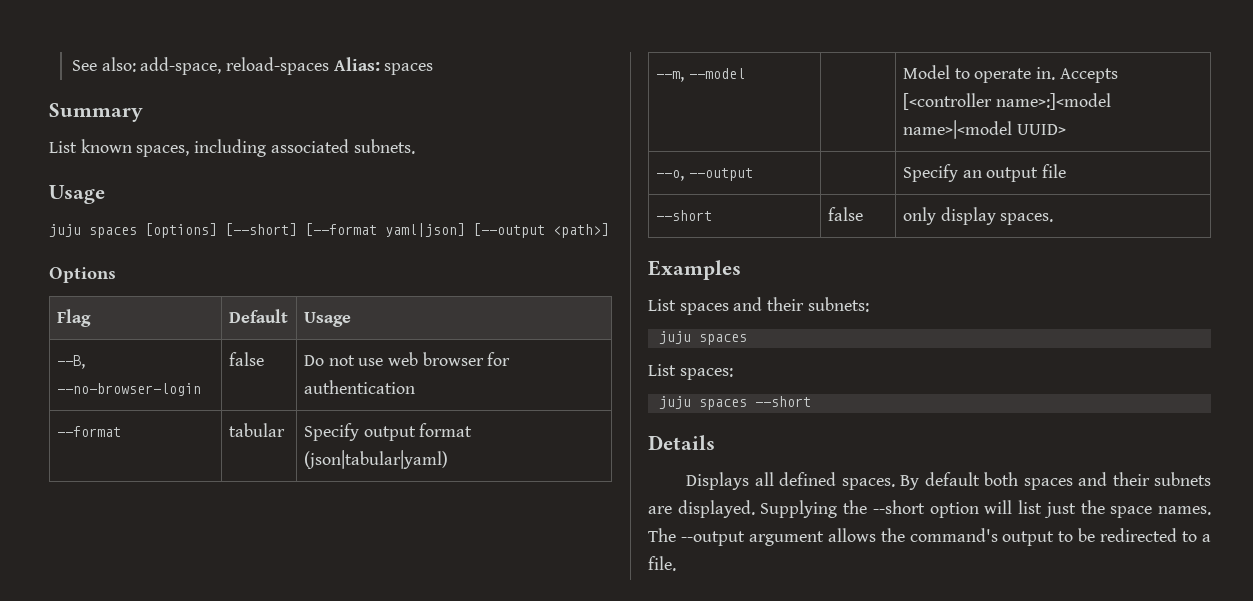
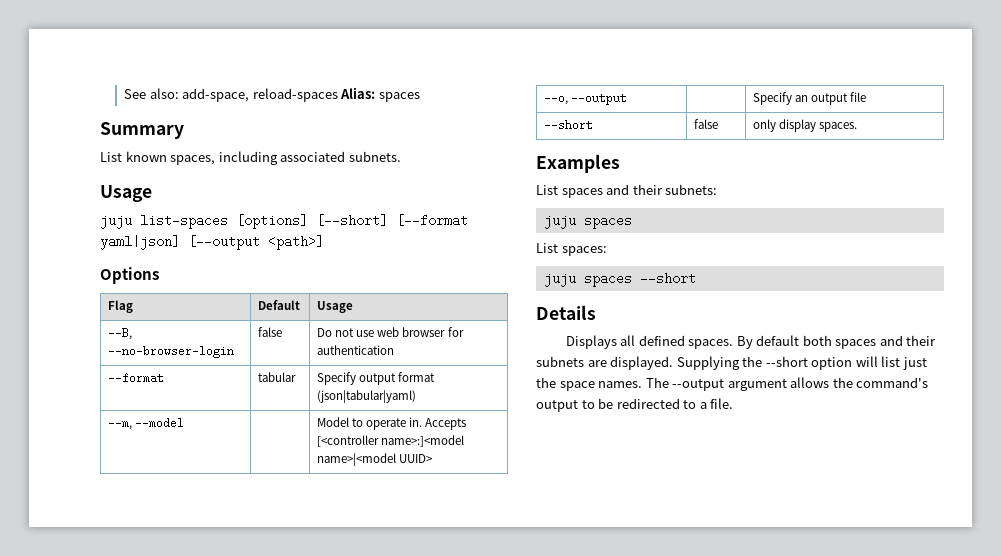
- juju spaces [options] [--short] [--format yaml|json] [--output <path>]
+ juju list-spaces [options] [--short] [--format yaml|json] [--output <path>]

